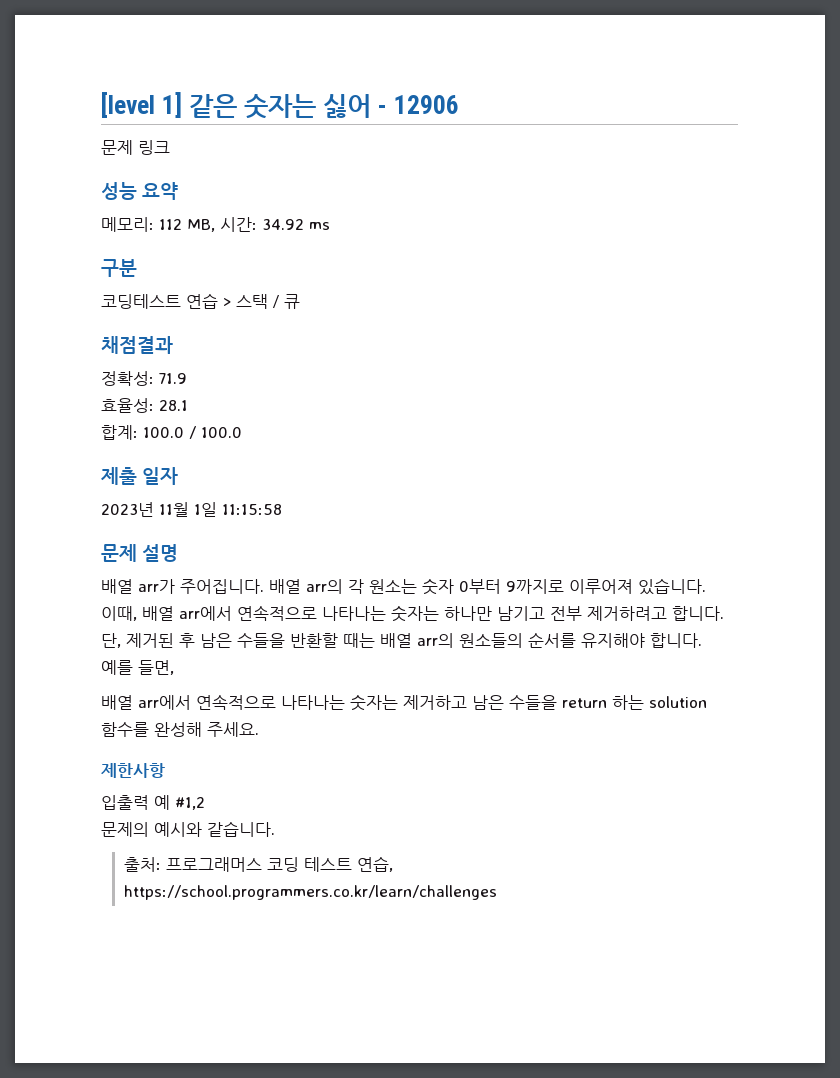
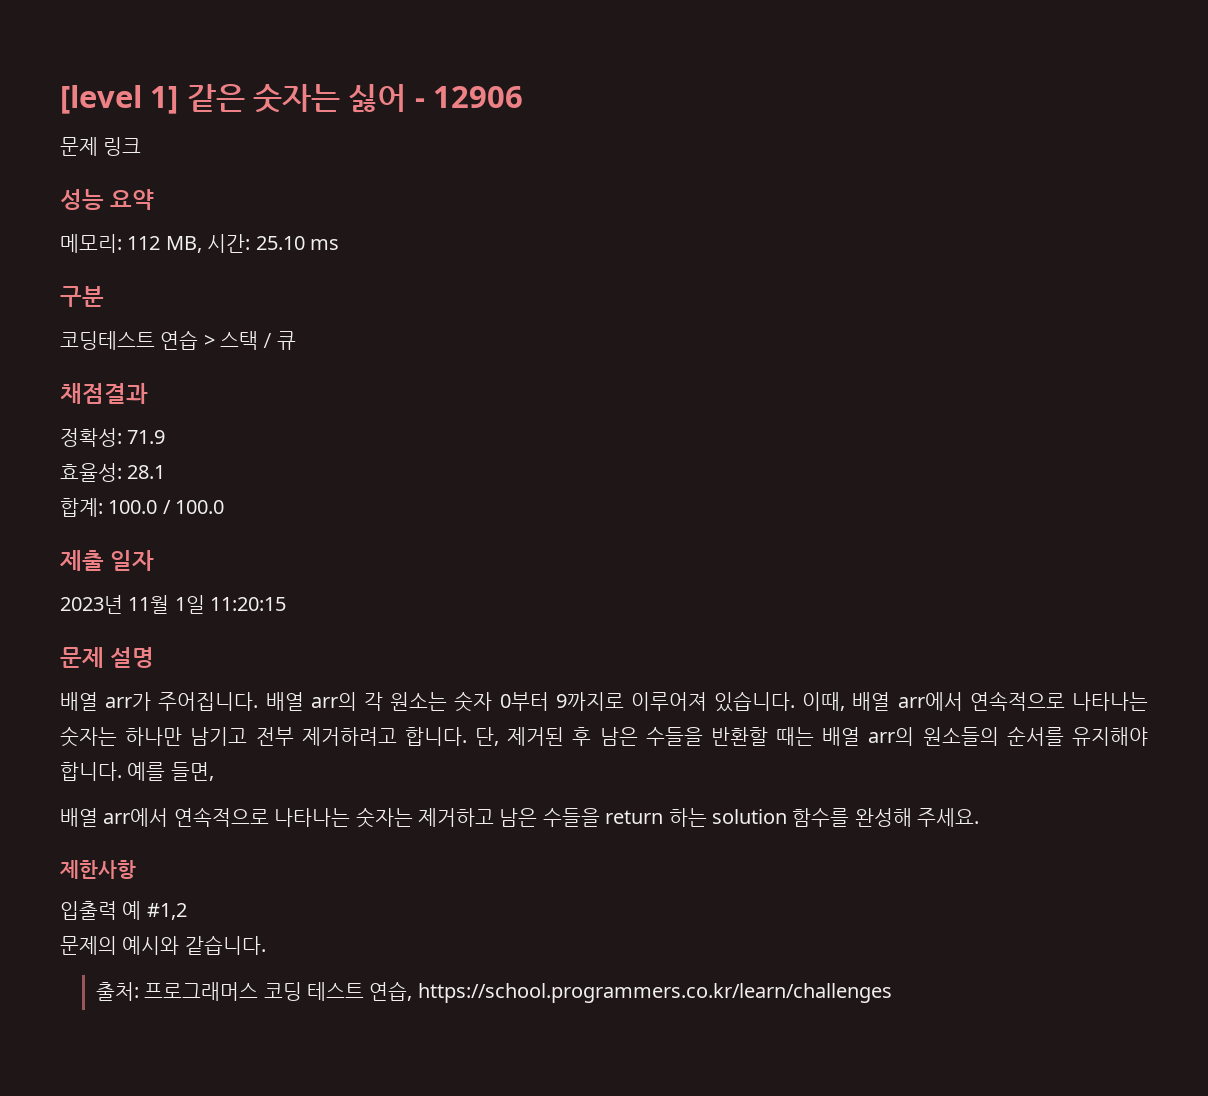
- 메모리: 112 MB, 시간: 34.92 ms
+ 메모리: 112 MB, 시간: 25.10 ms
- 2023년 11월 1일 11:15:58
+ 2023년 11월 1일 11:20:15

